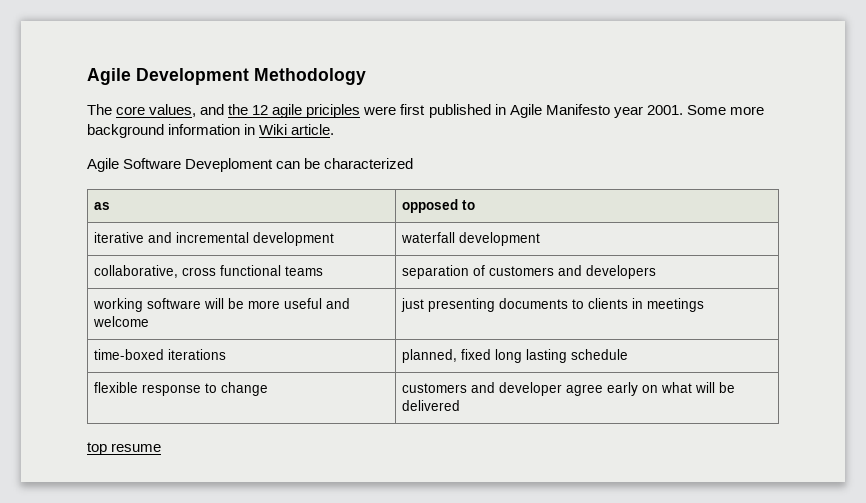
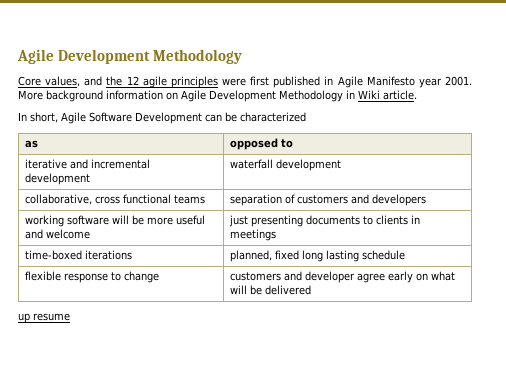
- The core values, and the 12 agile priciples were first published in Agile Manifesto year 2001.
+ Core values, and the 12 agile principles were first published in Agile Manifesto year 2001.
- Some more background information in Wiki article.
+ More background information on Agile Development Methodology in Wiki article.
- Agile Software Deveploment can be characterized
+ In short, Agile Software Development can be characterized
- top resume
+ up resume

